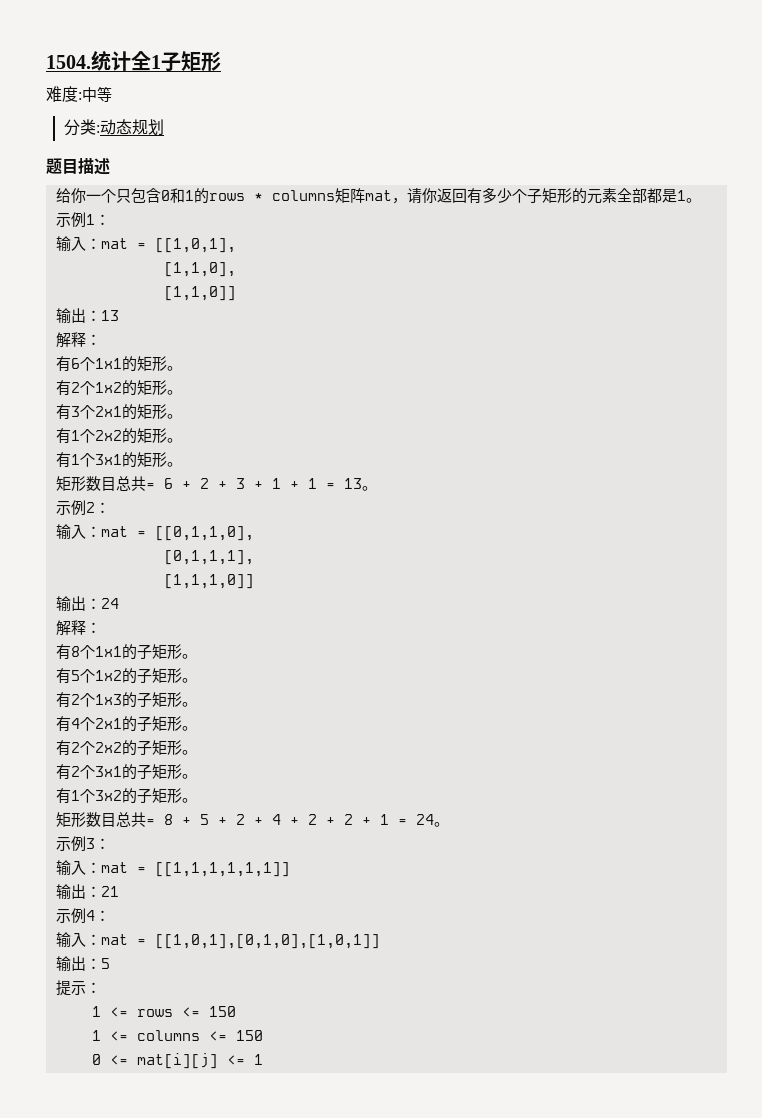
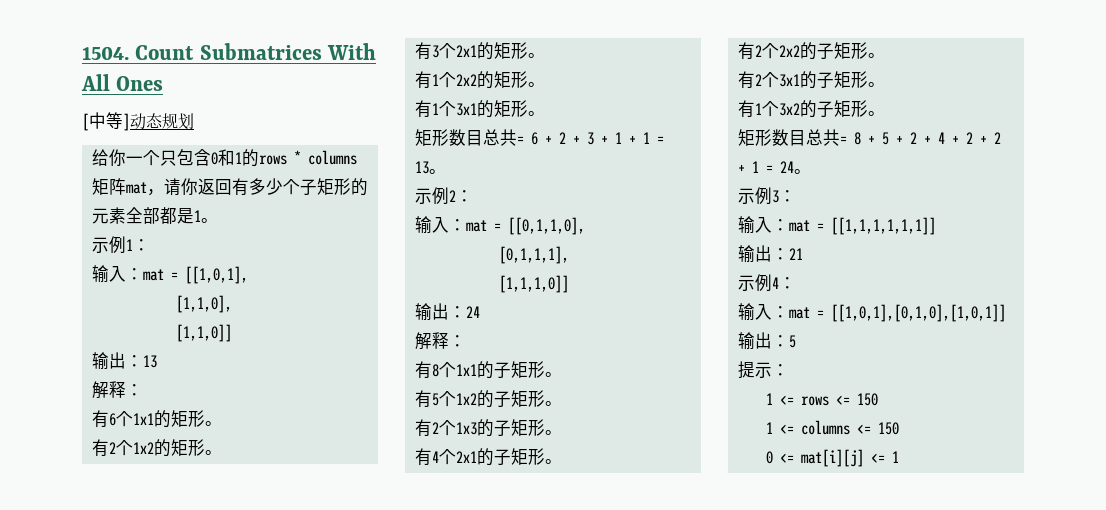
- 统计全1子矩形
- 难度:中等
- 分类:动态规划
+ Count Submatrices With All Ones
+ [中等]动态规划
- 题目描述

